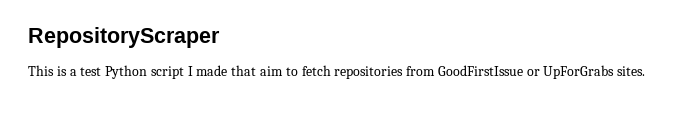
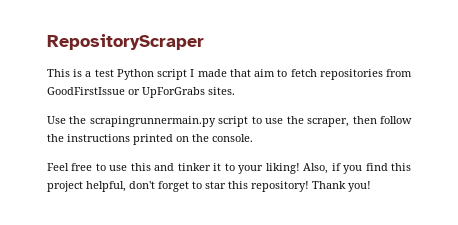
+ Use the scrapingrunnermain.py script to use the scraper, then follow the instructions printed on the console.
+ Feel free to use this and tinker it to your liking! Also, if you find this project helpful, don't forget to star this repository! Thank you!

